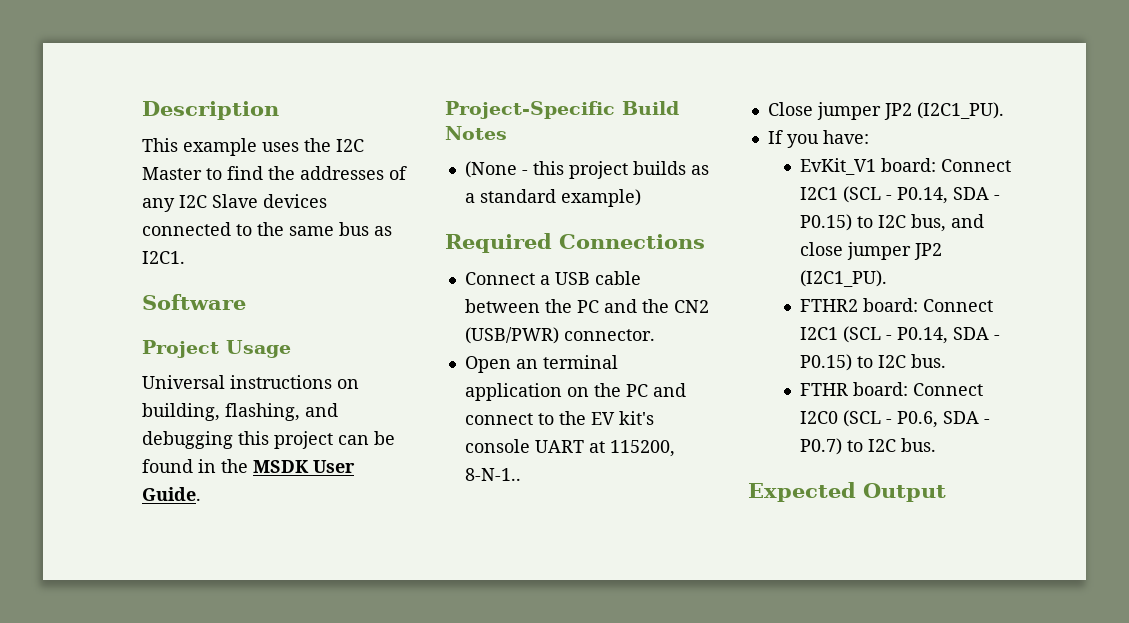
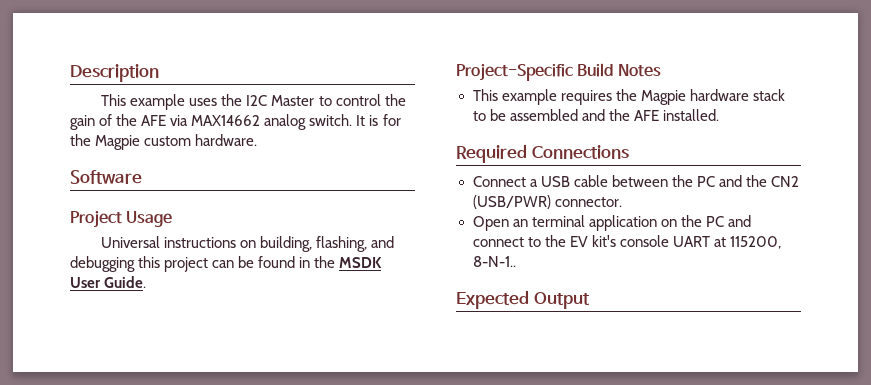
- This example uses the I2C Master to find the addresses of any I2C Slave devices connected to the same bus as I2C1.
+ This example uses the I2C Master to control the gain of the AFE via MAX14662 analog switch. It is for the Magpie custom hardware.
- (None - this project builds as a standard example)
+ This example requires the Magpie hardware stack to be assembled and the AFE installed.
- Close jumper JP2 (I2C1_PU).
- If you have:
- EvKit_V1 board: Connect I2C1 (SCL - P0.14, SDA - P0.15) to I2C bus, and close jumper JP2 (I2C1_PU).
- FTHR2 board: Connect I2C1 (SCL - P0.14, SDA - P0.15) to I2C bus.
- FTHR board: Connect I2C0 (SCL - P0.6, SDA - P0.7) to I2C bus.

